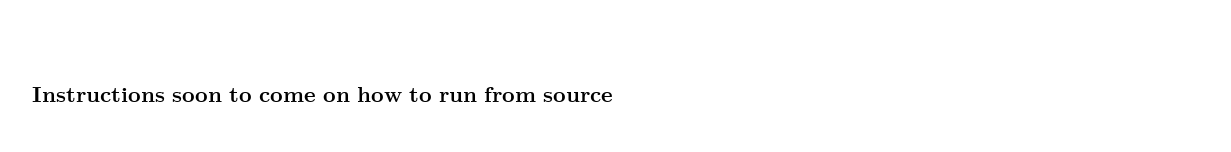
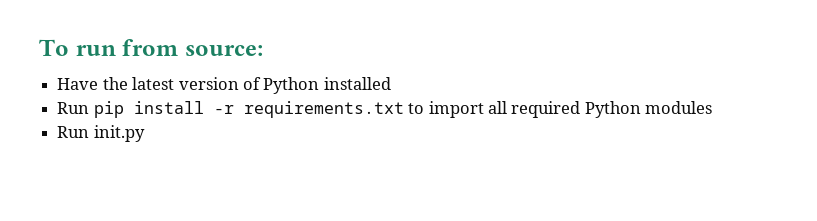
- Instructions soon to come on how to run from source
+ To run from source:
+ Have the latest version of Python installed
+ Run pip install -r requirements.txt to import all required Python modules
+ Run init.py

